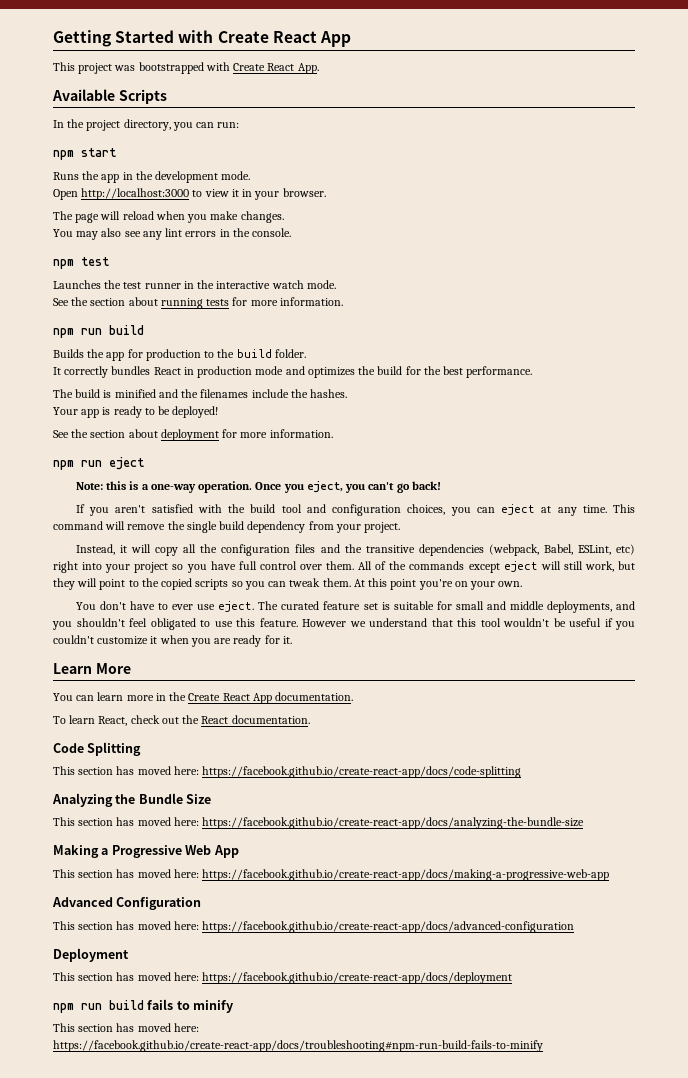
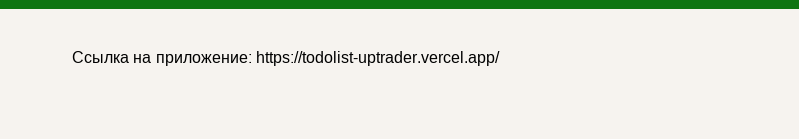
- Getting Started with Create React App
- This project was bootstrapped with Create React App.
- Available Scripts
- In the project directory, you can run:
- npm start
- Runs the app in the development mode.
- Open http://localhost:3000 to view it in your browser.
- The page will reload when you make changes.
- You may also see any lint errors in the console.
- npm test
- Launches the test runner in the interactive watch mode.
- See the section about running tests for more information.
- npm run build
- Builds the app for production to the build folder.
- It correctly bundles React in production mode and optimizes the build for the best performance.
- The build is minified and the filenames include the hashes.
- Your app is ready to be deployed!
- See the section about deployment for more information.
- npm run eject
- Note: this is a one-way operation. Once you eject, you can't go back!
- If you aren't satisfied with the build tool and configuration choices, you can eject at any time. This command will remove the single build dependency from your project.
- Instead, it will copy all the configuration files and the transitive dependencies (webpack, Babel, ESLint, etc) right into your project so you have full control over them. All of the commands except eject will still work, but they will point to the copied scripts so you can tweak them. At this point you're on your own.
- You don't have to ever use eject. The curated feature set is suitable for small and middle deployments, and you shouldn't feel obligated to use this feature. However we understand that this tool wouldn't be useful if you couldn't customize it when you are ready for it.
- Learn More
- You can learn more in the Create React App documentation.
- To learn React, check out the React documentation.
- Code Splitting
- This section has moved here: https://facebook.github.io/create-react-app/docs/code-splitting
- Analyzing the Bundle Size
- This section has moved here: https://facebook.github.io/create-react-app/docs/analyzing-the-bundle-size
- Making a Progressive Web App
- This section has moved here: https://facebook.github.io/create-react-app/docs/making-a-progressive-web-app
- Advanced Configuration
- This section has moved here: https://facebook.github.io/create-react-app/docs/advanced-configuration
- Deployment
- This section has moved here: https://facebook.github.io/create-react-app/docs/deployment
- npm run build fails to minify
- This section has moved here: https://facebook.github.io/create-react-app/docs/troubleshooting#npm-run-build-fails-to-minify
+ Ссылка на приложение: https://todolist-uptrader.vercel.app/

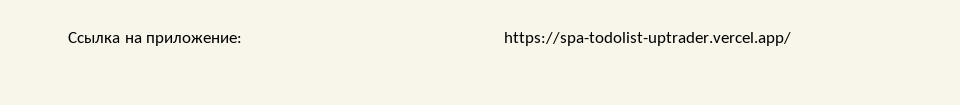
- Ссылка на приложение: https://todolist-uptrader.vercel.app/
+ Ссылка на приложение: https://spa-todolist-uptrader.vercel.app/

